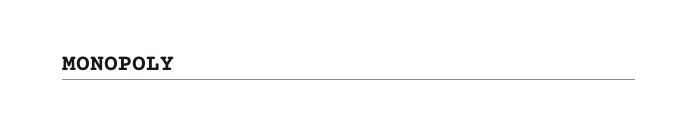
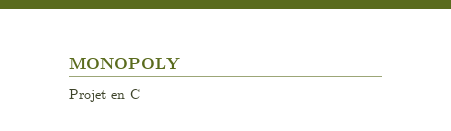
+ Projet en C

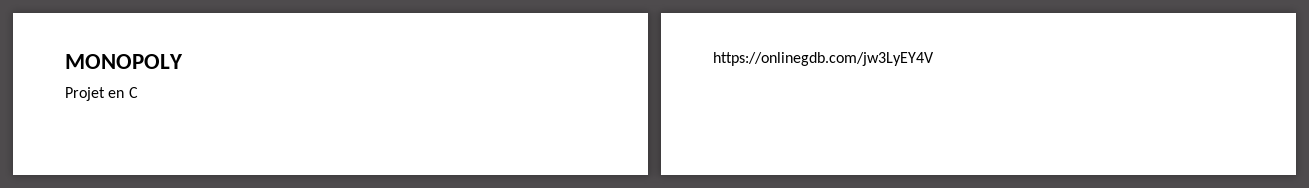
+ https://onlinegdb.com/jw3LyEY4V

